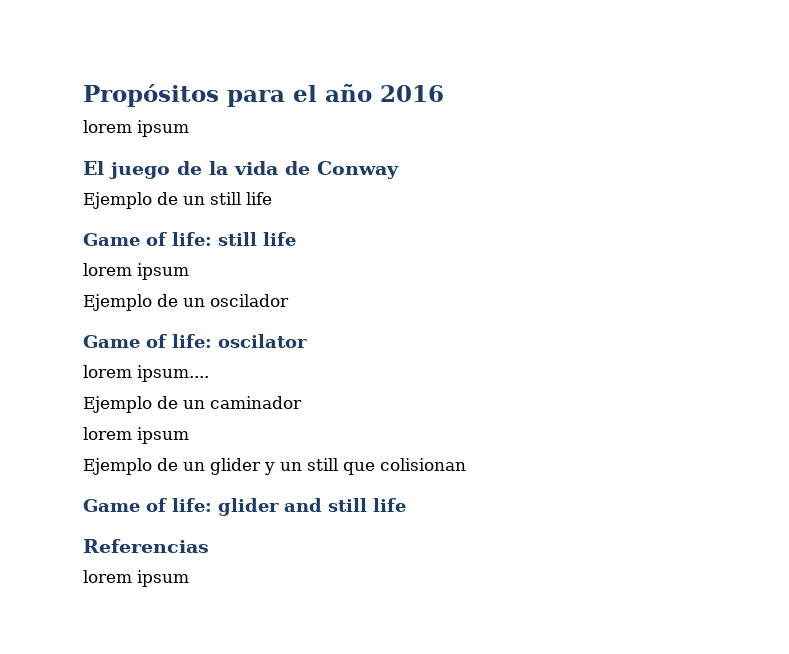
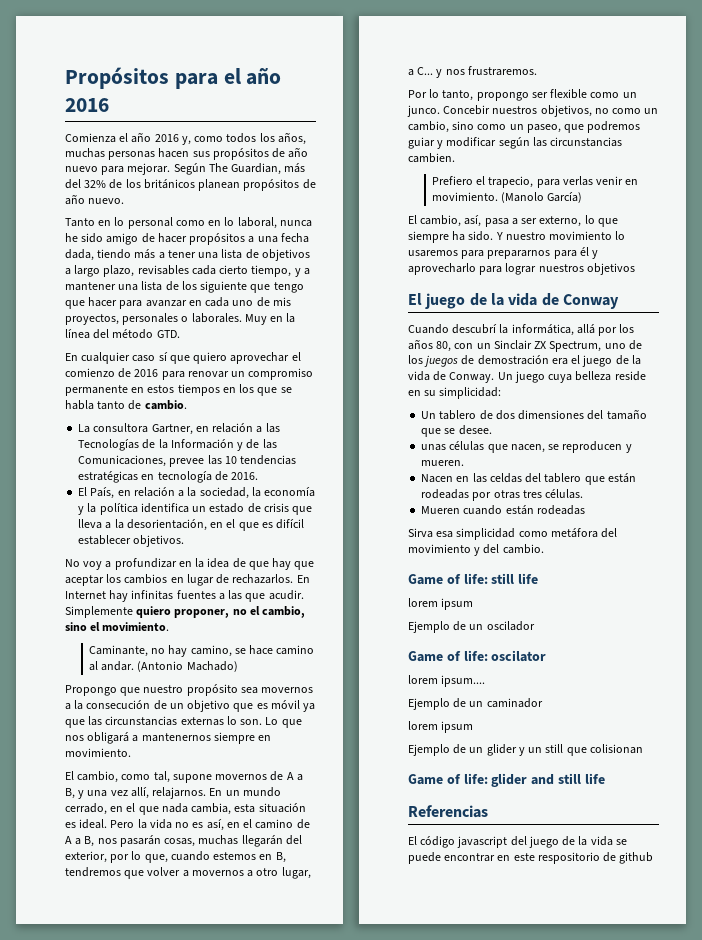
  Propósitos para el año 2016
- lorem ipsum
+ Comienza el año 2016 y, como todos los años, muchas personas hacen sus propósitos de año nuevo para mejorar. Según The Guardian, más del 32% de los británicos planean propósitos de año nuevo.
+ Tanto en lo personal como en lo laboral, nunca he sido amigo de hacer propósitos a una fecha dada, tiendo más a tener una lista de objetivos a largo plazo, revisables cada cierto tiempo, y a mantener una lista de los siguiente que tengo que hacer para avanzar en cada uno de mis proyectos, personales o laborales. Muy en la línea del método GTD.
+ En cualquier caso sí que quiero aprovechar el comienzo de 2016 para renovar un compromiso permanente en estos tiempos en los que se habla tanto de cambio.
+ La consultora Gartner, en relación a las Tecnologías de la Información y de las Comunicaciones, prevee las 10 tendencias estratégicas en tecnología de 2016.
+ El País, en relación a la sociedad, la economía y la política identifica un estado de crisis que lleva a la desorientación, en el que es difícil establecer objetivos.
+ No voy a profundizar en la idea de que hay que aceptar los cambios en lugar de rechazarlos. En Internet hay infinitas fuentes a las que acudir. Simplemente quiero proponer, no el cambio, sino el movimiento.
+ Caminante, no hay camino, se hace camino al andar. (Antonio Machado)
+ Propongo que nuestro propósito sea movernos a la consecución de un objetivo que es móvil ya que las circunstancias externas lo son. Lo que nos obligará a mantenernos siempre en movimiento.
+ El cambio, como tal, supone movernos de A a B, y una vez allí, relajarnos. En un mundo cerrado, en el que nada cambia, esta situación es ideal. Pero la vida no es así, en el camino de A a B, nos pasarán cosas, muchas llegarán del exterior, por lo que, cuando estemos en B, tendremos que volver a movernos a otro lugar, a C... y nos frustraremos.
+ Por lo tanto, propongo ser flexible como un junco. Concebir nuestros objetivos, no como un cambio, sino como un paseo, que podremos guiar y modificar según las circunstancias cambien.
+ Prefiero el trapecio, para verlas venir en movimiento. (Manolo García)
+ El cambio, así, pasa a ser externo, lo que siempre ha sido. Y nuestro movimiento lo usaremos para prepararnos para él y aprovecharlo para lograr nuestros objetivos
- Ejemplo de un still life
+ Cuando descubrí la informática, allá por los años 80, con un Sinclair ZX Spectrum, uno de los juegos de demostración era el juego de la vida de Conway. Un juego cuya belleza reside en su simplicidad:
+ Un tablero de dos dimensiones del tamaño que se desee.
+ unas células que nacen, se reproducen y mueren.
+ Nacen en las celdas del tablero que están rodeadas por otras tres células.
+ Mueren cuando están rodeadas
+ Sirva esa simplicidad como metáfora del movimiento y del cambio.
  Referencias
- lorem ipsum
+ El código javascript del juego de la vida se puede encontrar en este respositorio de github

